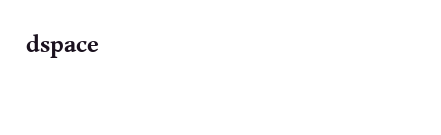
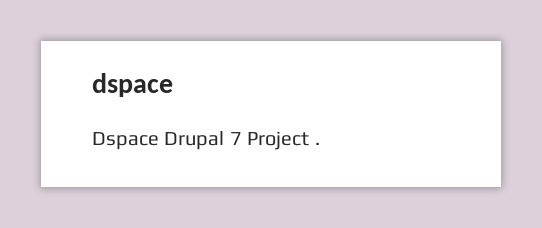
+ Dspace Drupal 7 Project .

